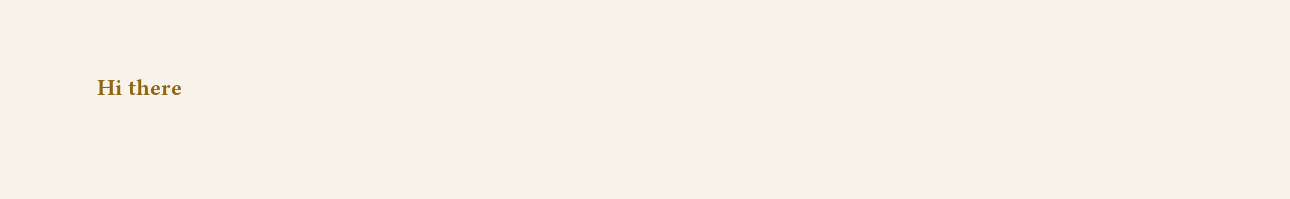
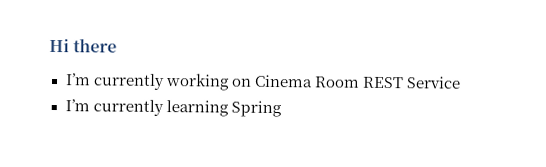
+ I’m currently working on Cinema Room REST Service
+ I’m currently learning Spring

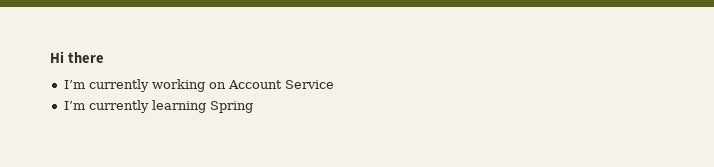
- I’m currently working on Cinema Room REST Service
+ I’m currently working on Account Service

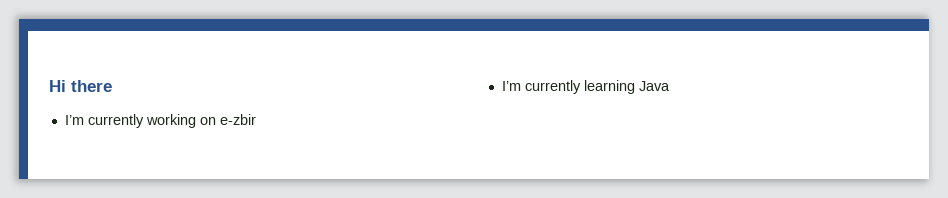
- I’m currently working on Account Service
+ I’m currently working on e-zbir
- I’m currently learning Spring
+ I’m currently learning Java

